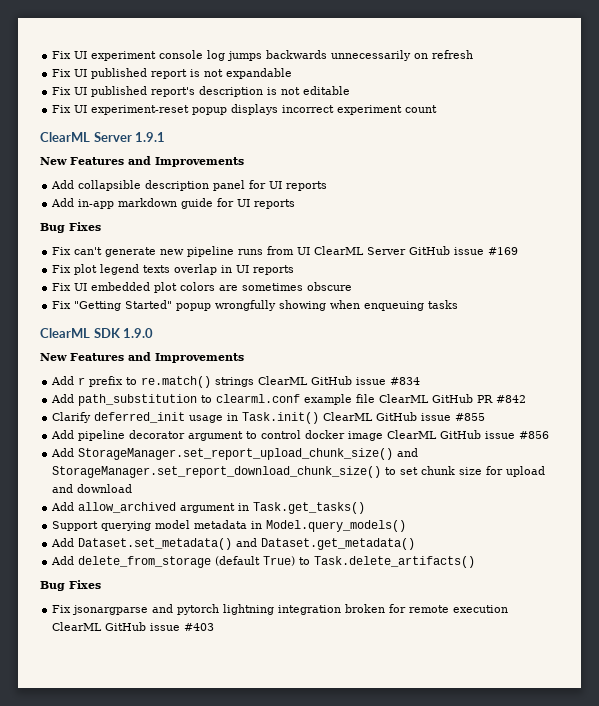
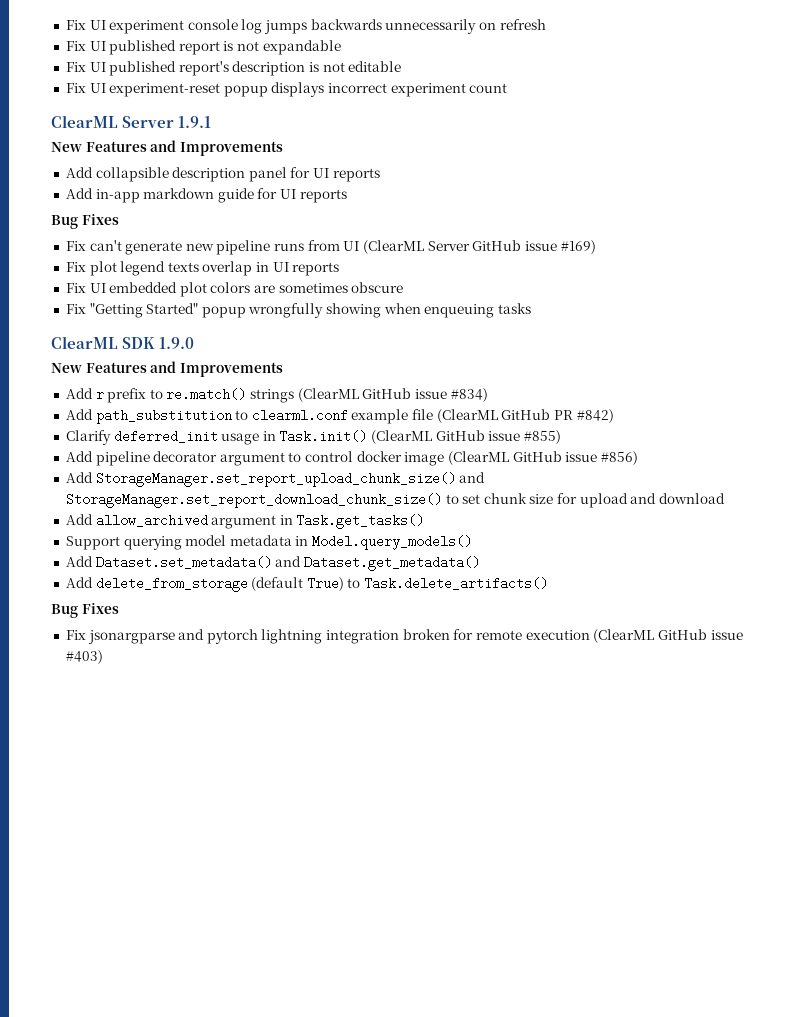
- Fix can't generate new pipeline runs from UI ClearML Server GitHub issue #169
+ Fix can't generate new pipeline runs from UI (ClearML Server GitHub issue #169)
- Add r prefix to re.match() strings ClearML GitHub issue #834
+ Add r prefix to re.match() strings (ClearML GitHub issue #834)
- Add path_substitution to clearml.conf example file ClearML GitHub PR #842
+ Add path_substitution to clearml.conf example file (ClearML GitHub PR #842)
- Clarify deferred_init usage in Task.init() ClearML GitHub issue #855
+ Clarify deferred_init usage in Task.init() (ClearML GitHub issue #855)
- Add pipeline decorator argument to control docker image ClearML GitHub issue #856
+ Add pipeline decorator argument to control docker image (ClearML GitHub issue #856)
- Fix jsonargparse and pytorch lightning integration broken for remote execution ClearML GitHub issue #403
+ Fix jsonargparse and pytorch lightning integration broken for remote execution (ClearML GitHub issue #403)

